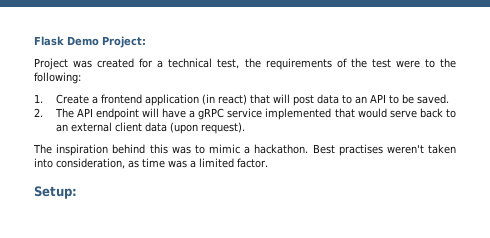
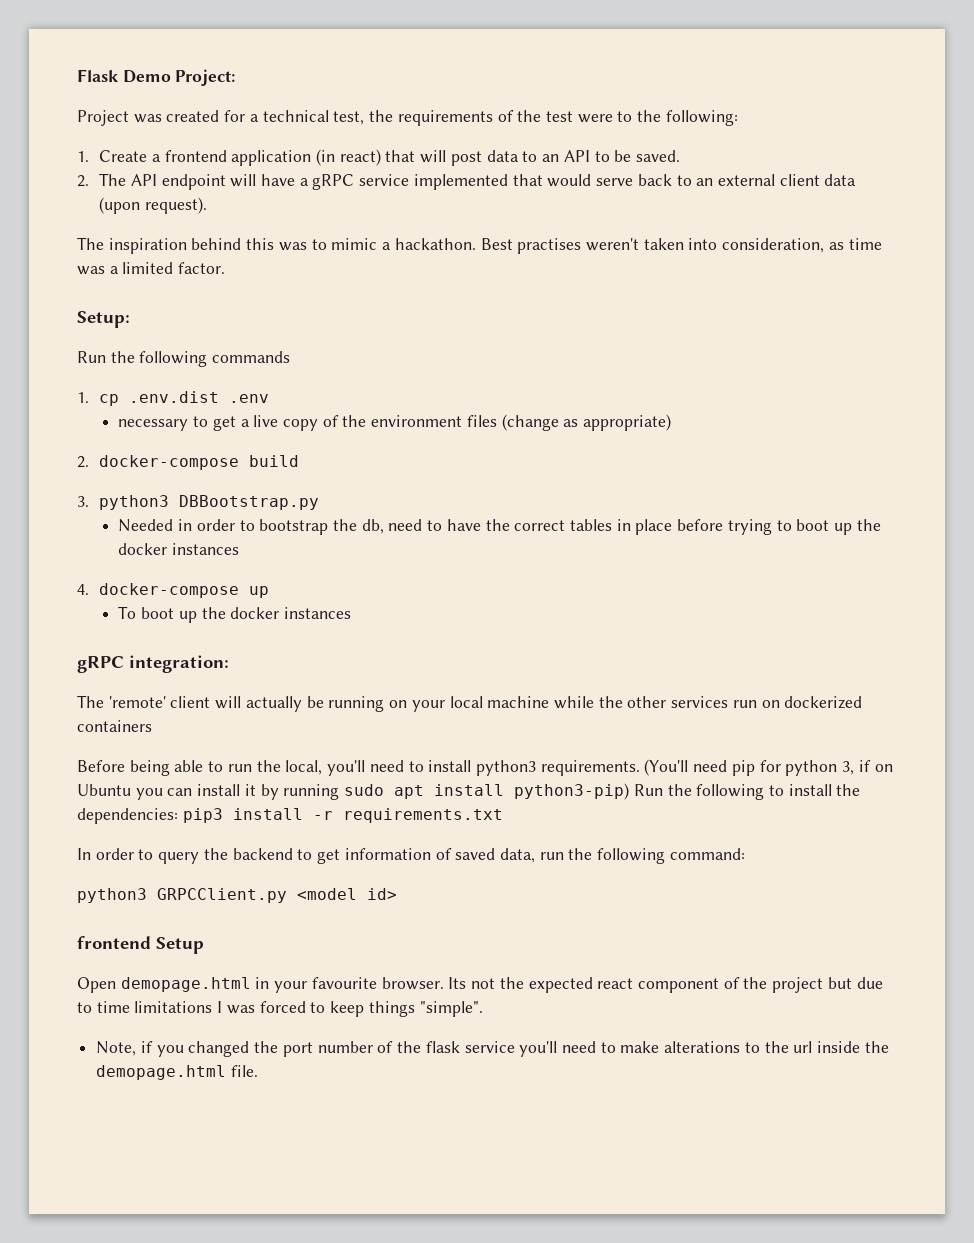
+ Run the following commands
+ 1. cp .env.dist .env
+ necessary to get a live copy of the environment files (change as appropriate)
+ 2. docker-compose build
+ 3. python3 DBBootstrap.py
+ Needed in order to bootstrap the db, need to have the correct tables in place before trying to boot up the docker instances
+ 4. docker-compose up
+ To boot up the docker instances
+ gRPC integration:
+ The 'remote' client will actually be running on your local machine while the other services run on dockerized containers
+ Before being able to run the local, you'll need to install python3 requirements. (You'll need pip for python 3, if on Ubuntu you can install it by running sudo apt install python3-pip) Run the following to install the dependencies: pip3 install -r requirements.txt
+ In order to query the backend to get information of saved data, run the following command:
+ python3 GRPCClient.py <model id>
+ frontend Setup
+ Open demopage.html in your favourite browser. Its not the expected react component of the project but due to time limitations I was forced to keep things "simple".
+ Note, if you changed the port number of the flask service you'll need to make alterations to the url inside the demopage.html file.

